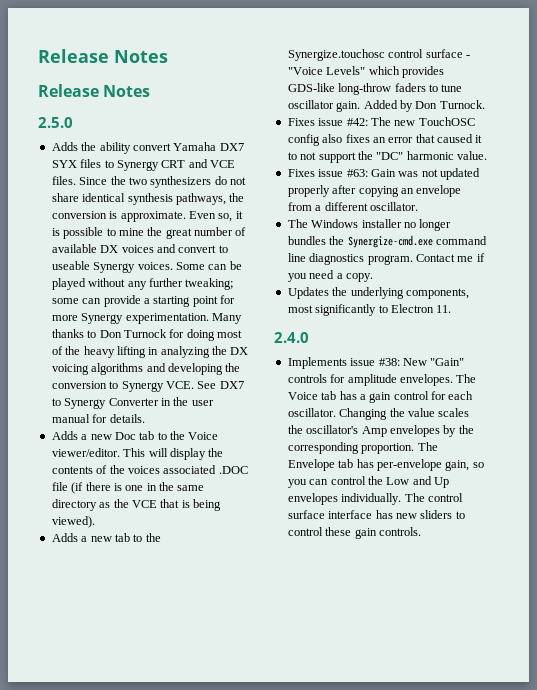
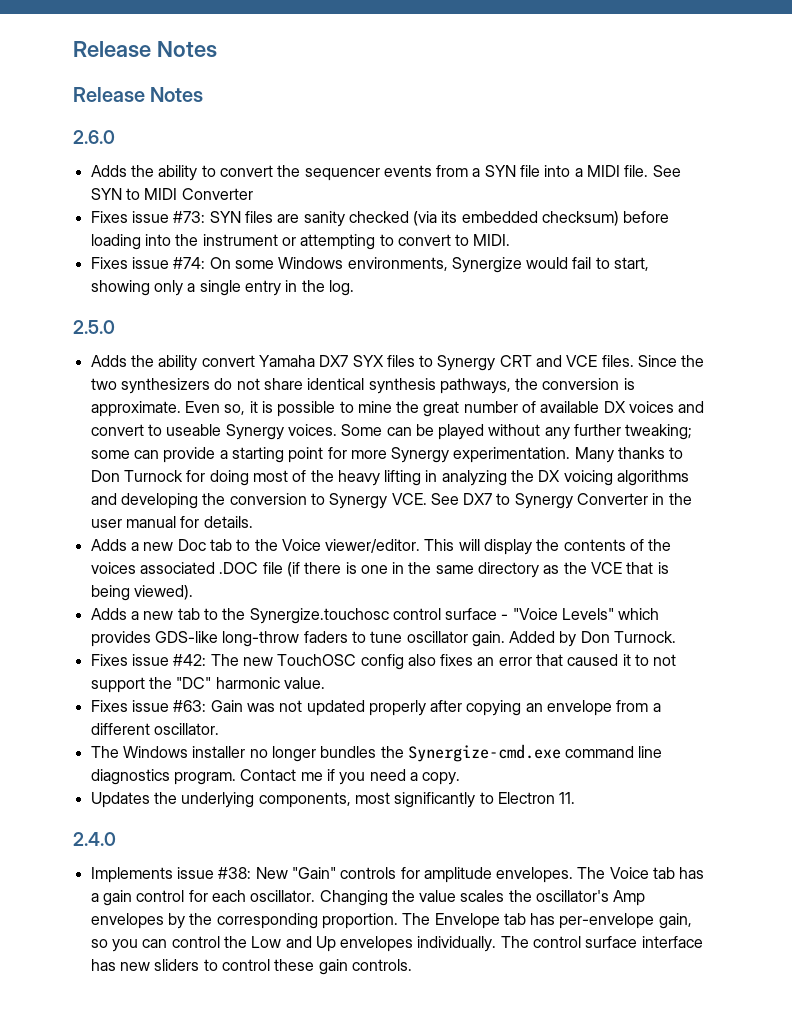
+ 2.6.0
+ Adds the ability to convert the sequencer events from a SYN file into a MIDI file. See SYN to MIDI Converter
+ Fixes issue #73: SYN files are sanity checked (via its embedded checksum) before loading into the instrument or attempting to convert to MIDI.
+ Fixes issue #74: On some Windows environments, Synergize would fail to start, showing only a single entry in the log.

